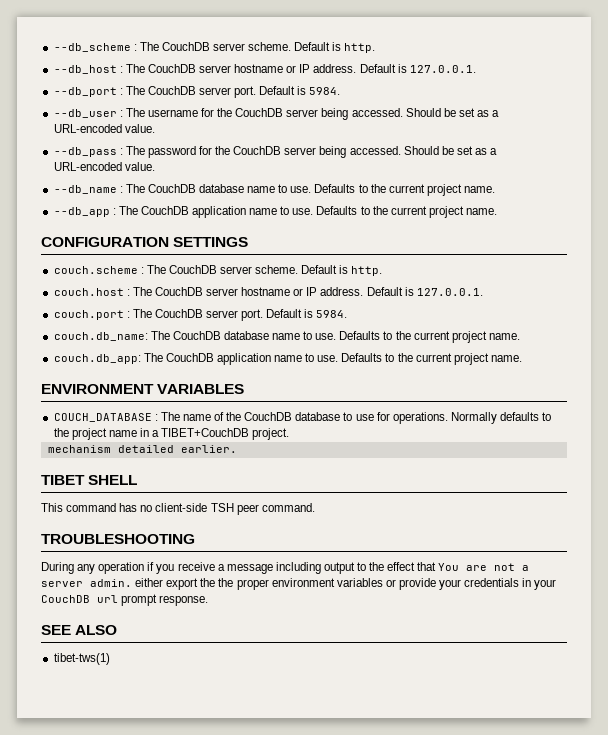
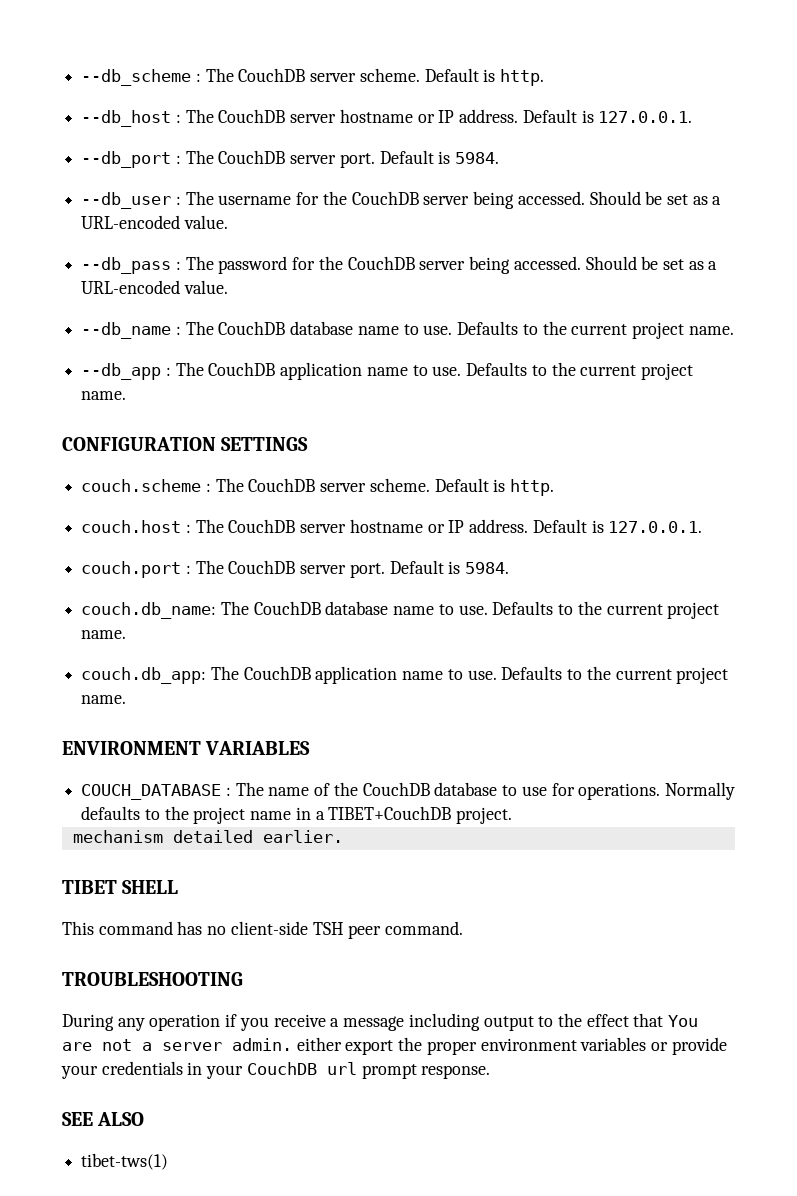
- During any operation if you receive a message including output to the effect that You are not a server admin. either export the the proper environment variables or provide your credentials in your CouchDB url prompt response.
+ During any operation if you receive a message including output to the effect that You are not a server admin. either export the proper environment variables or provide your credentials in your CouchDB url prompt response.

